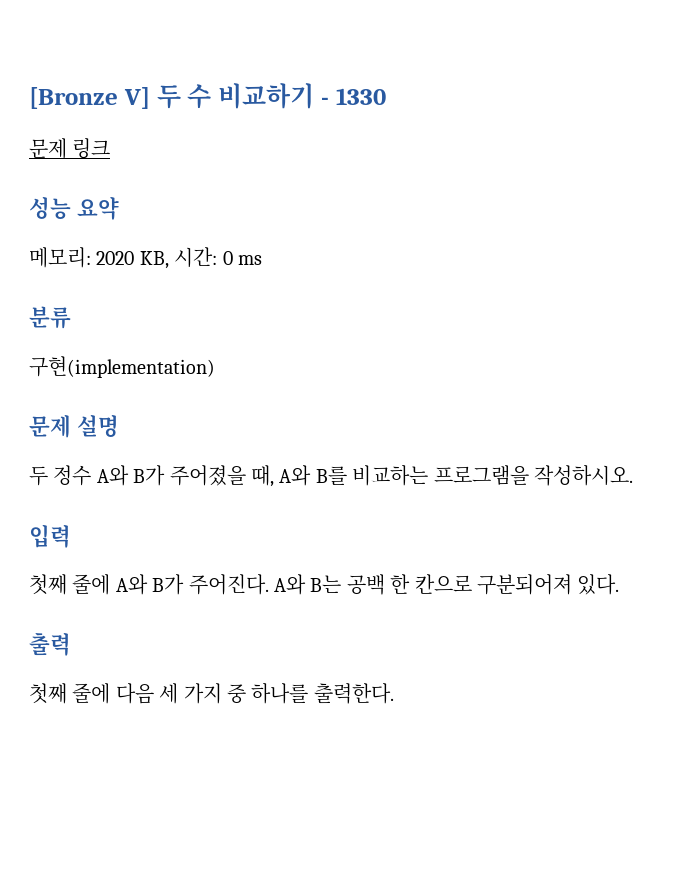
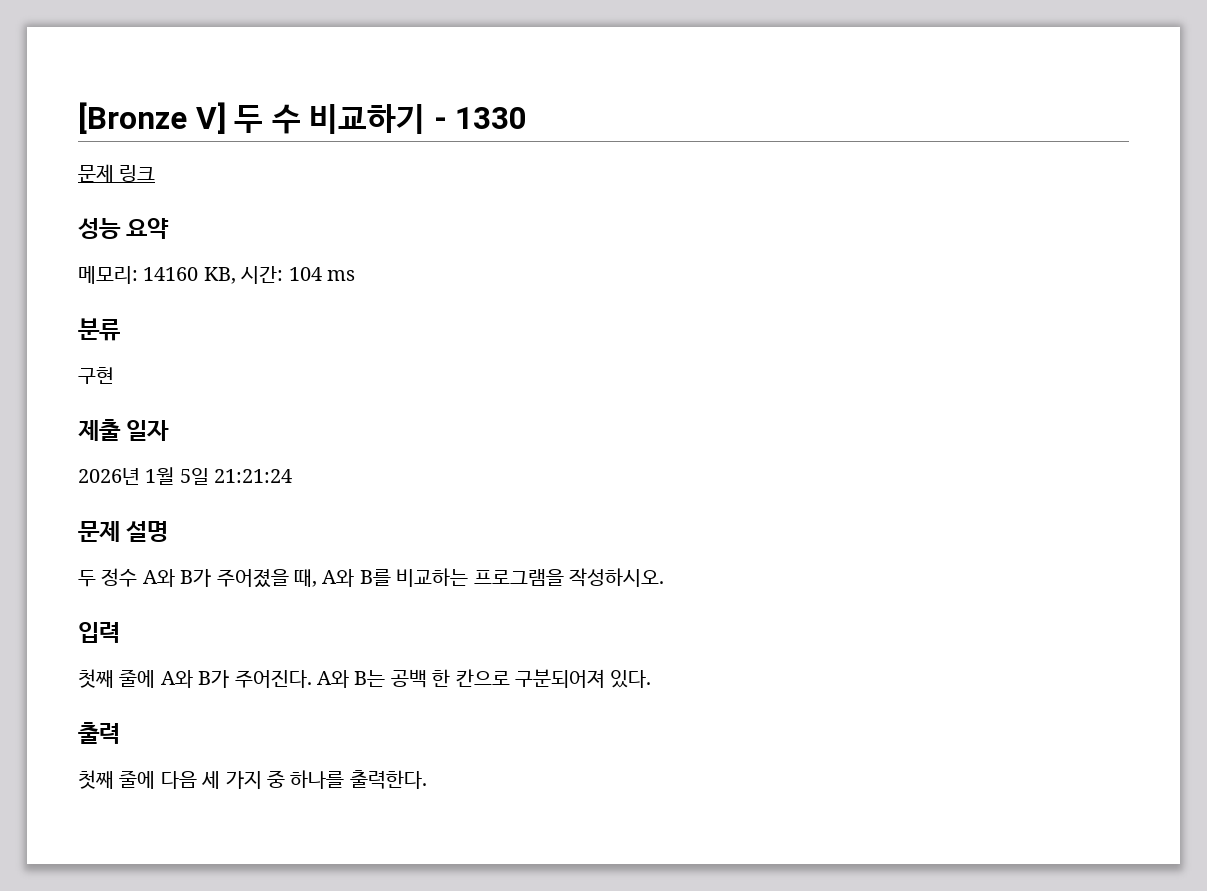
- 메모리: 2020 KB, 시간: 0 ms
+ 메모리: 14160 KB, 시간: 104 ms
- 구현(implementation)
+ 구현
+ 제출 일자
+ 2026년 1월 5일 21:21:24

